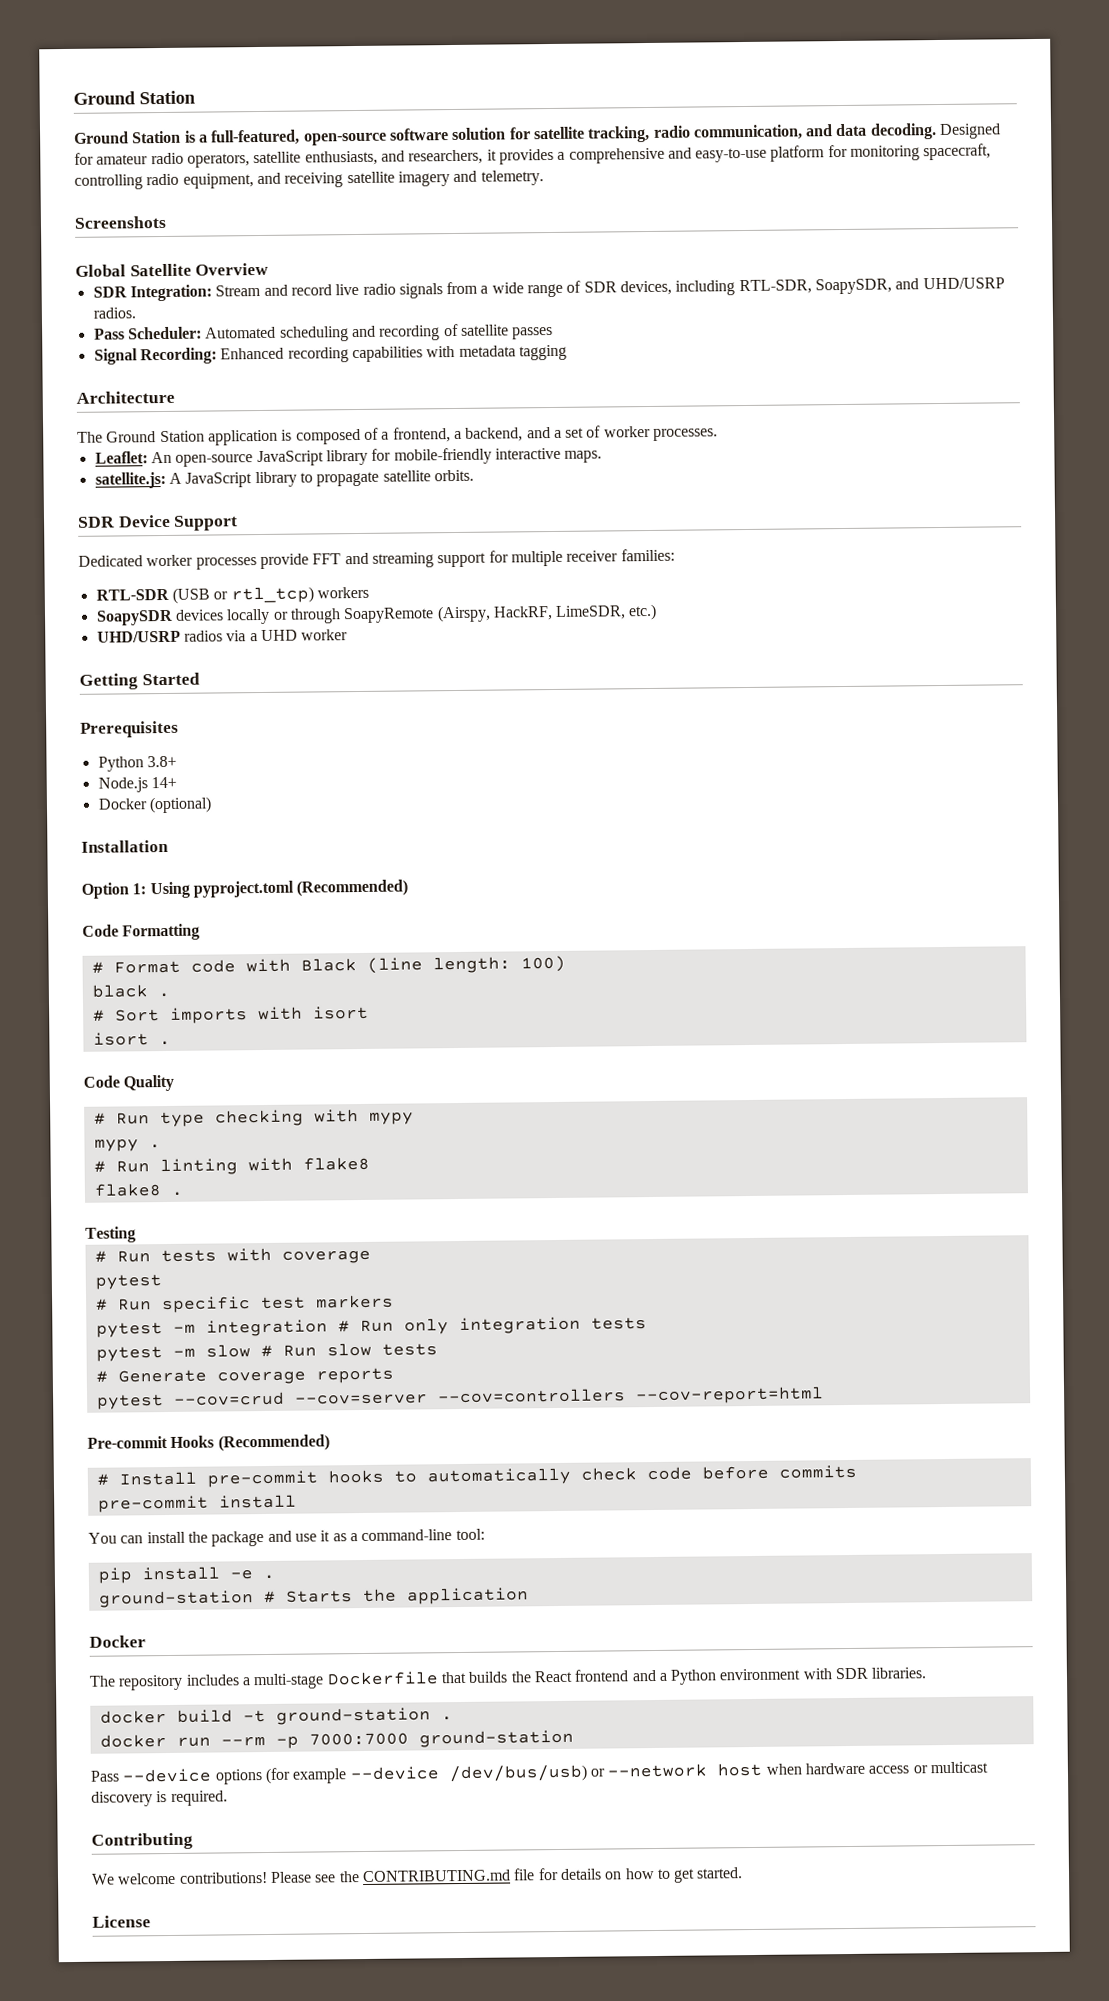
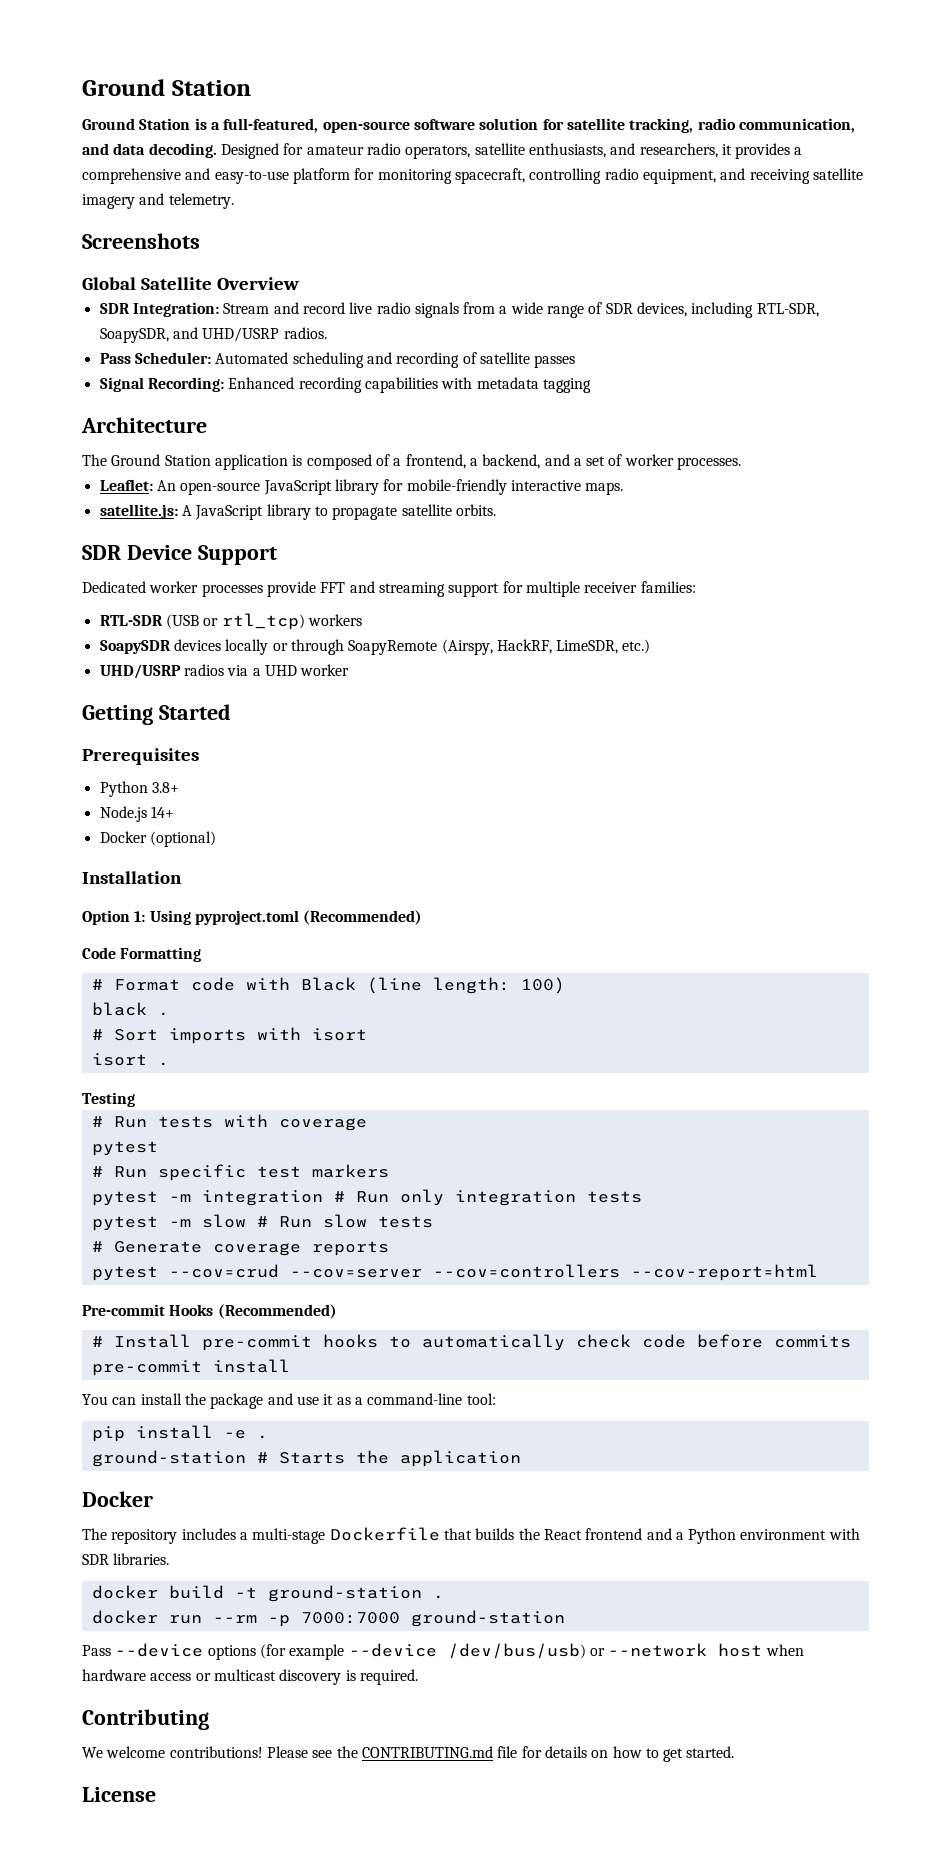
- Code Quality
- # Run type checking with mypy
- mypy .
- # Run linting with flake8
- flake8 .

